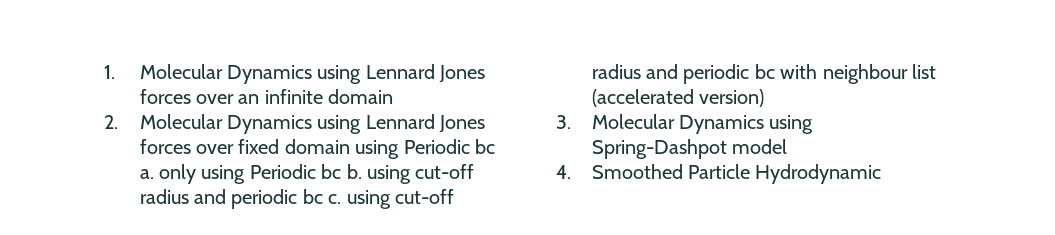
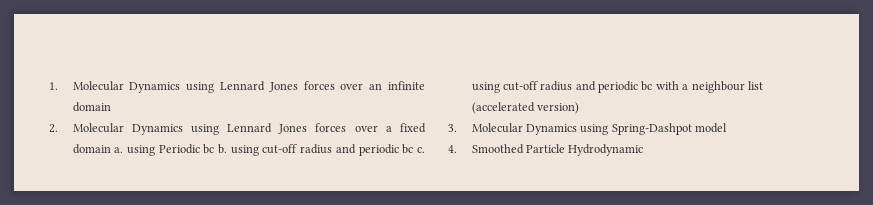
- 2. Molecular Dynamics using Lennard Jones forces over fixed domain using Periodic bc a. only using Periodic bc b. using cut-off radius and periodic bc c. using cut-off radius and periodic bc with neighbour list (accelerated version)
+ 2. Molecular Dynamics using Lennard Jones forces over a fixed domain a. using Periodic bc b. using cut-off radius and periodic bc c. using cut-off radius and periodic bc with a neighbour list (accelerated version)

